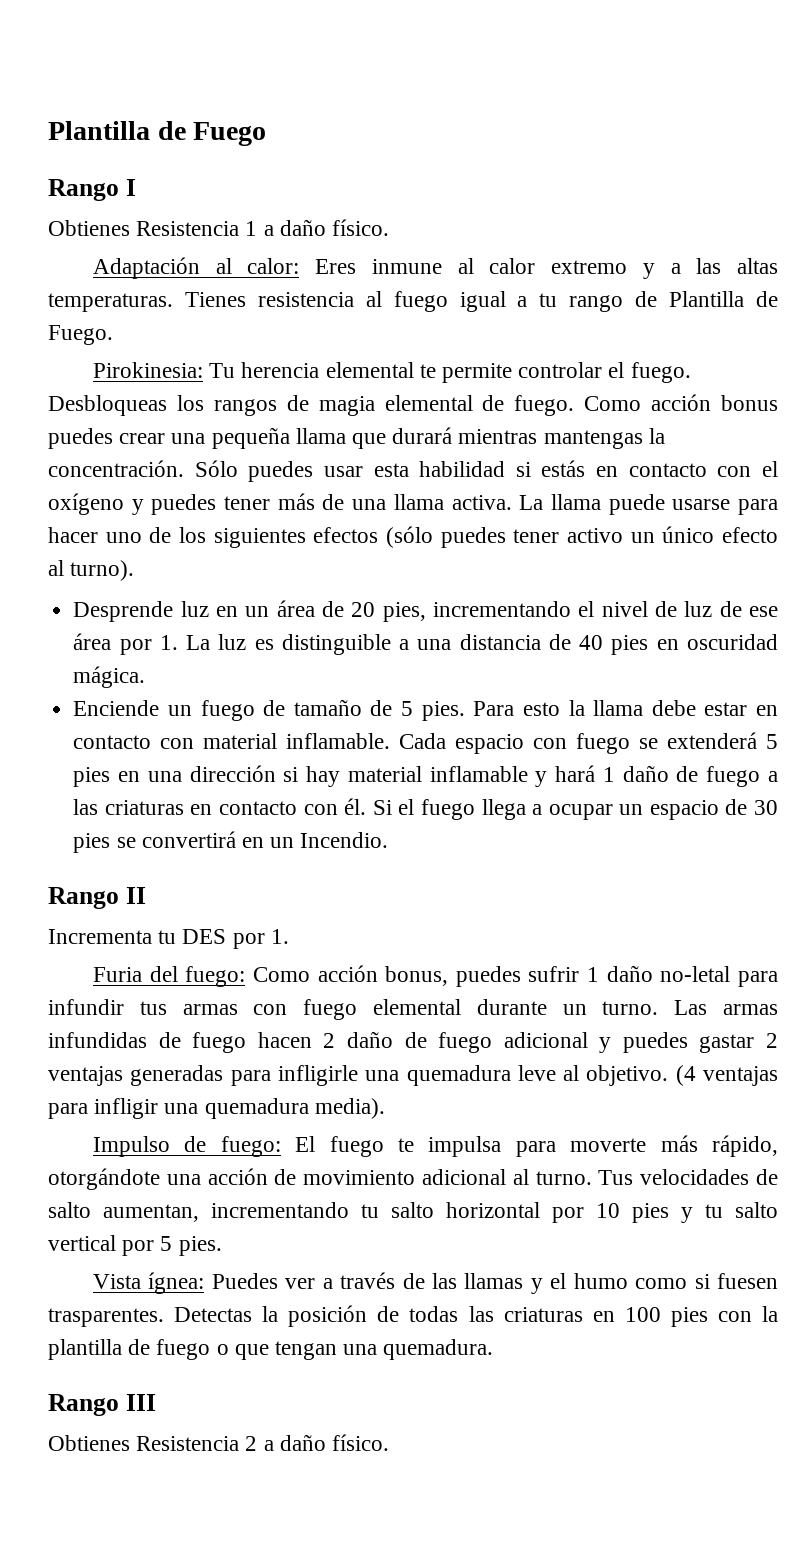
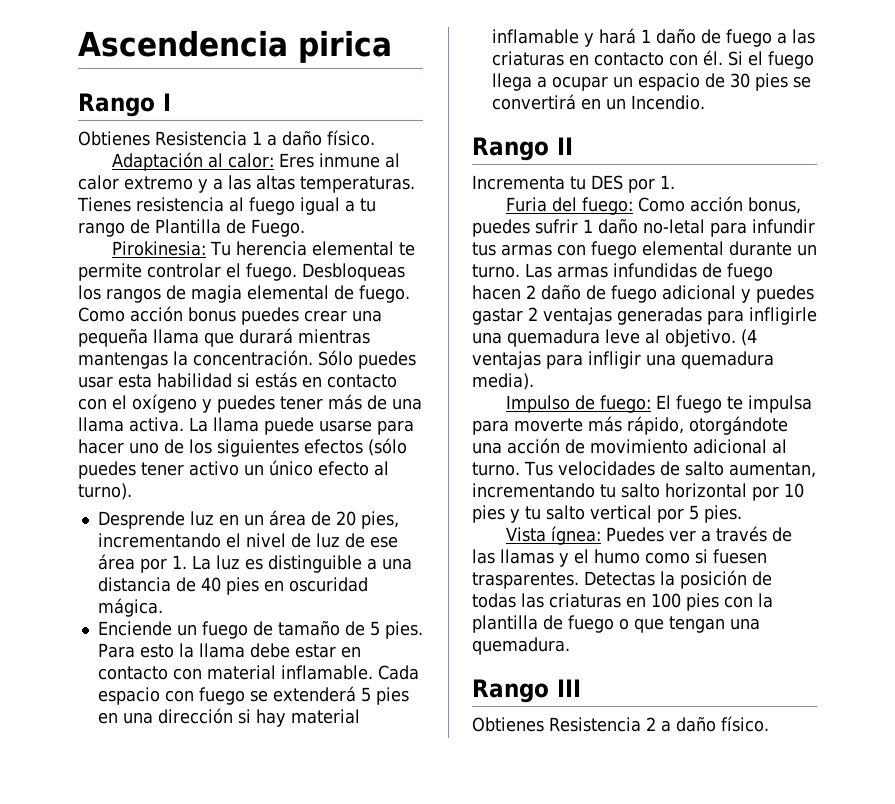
- Plantilla de Fuego
+ Ascendencia pirica

